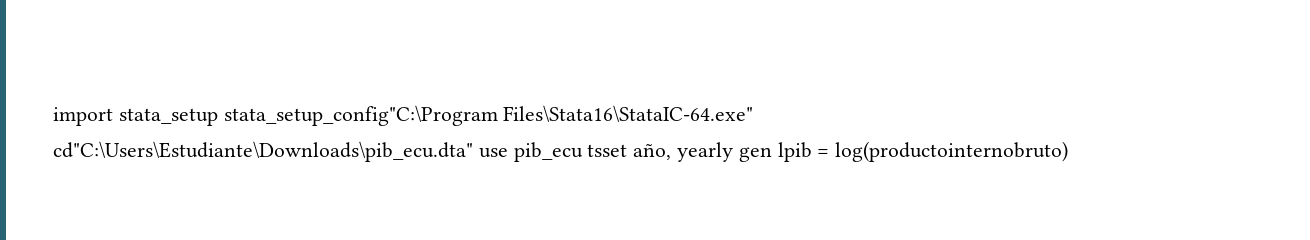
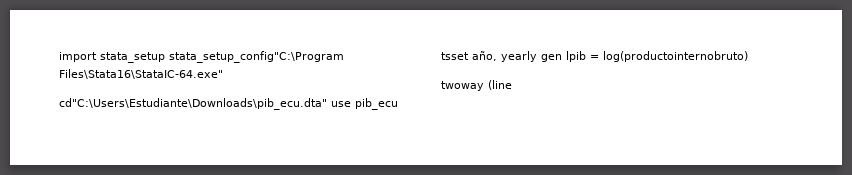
+ twoway (line

